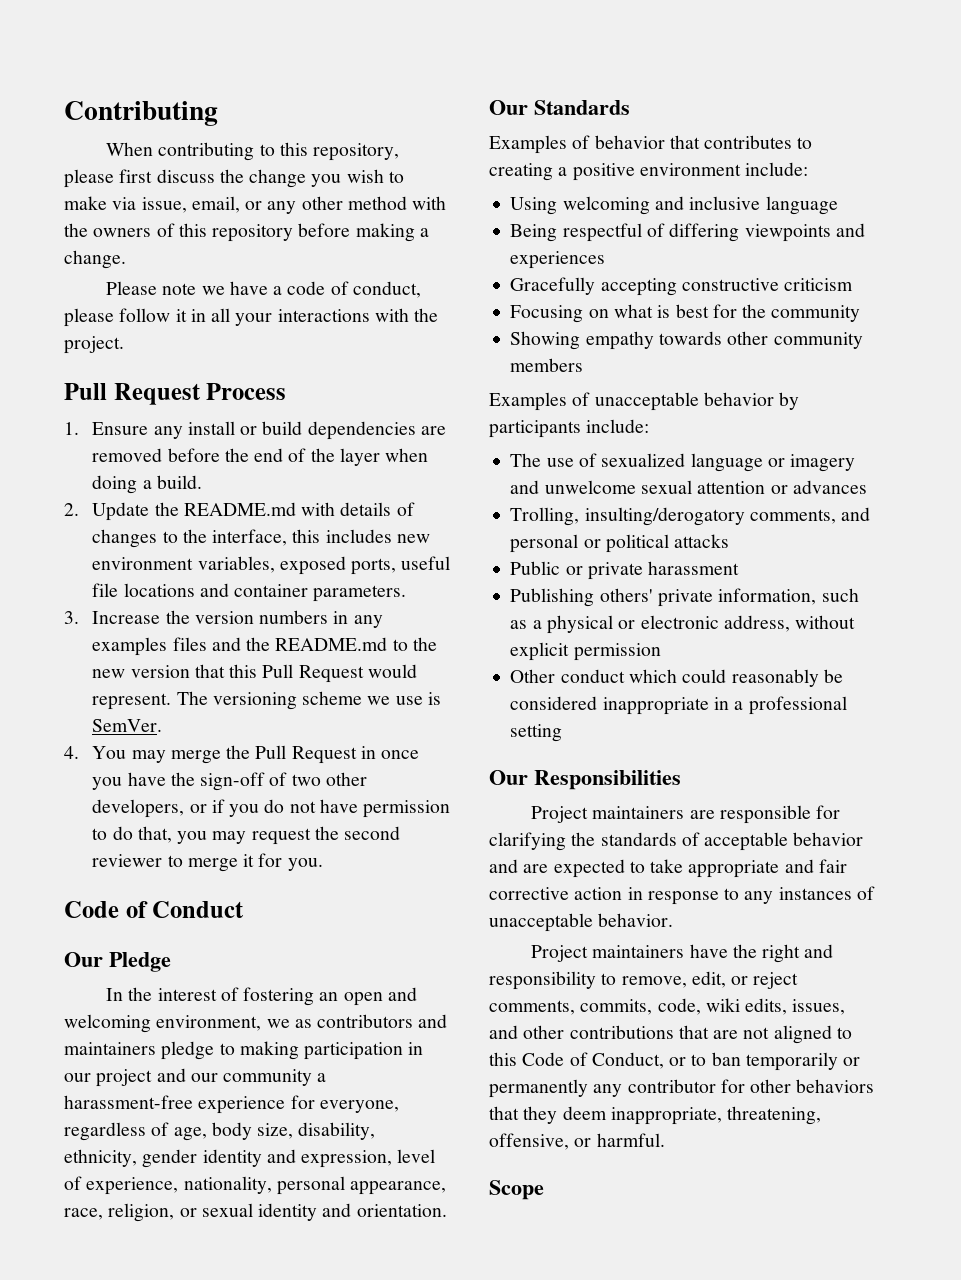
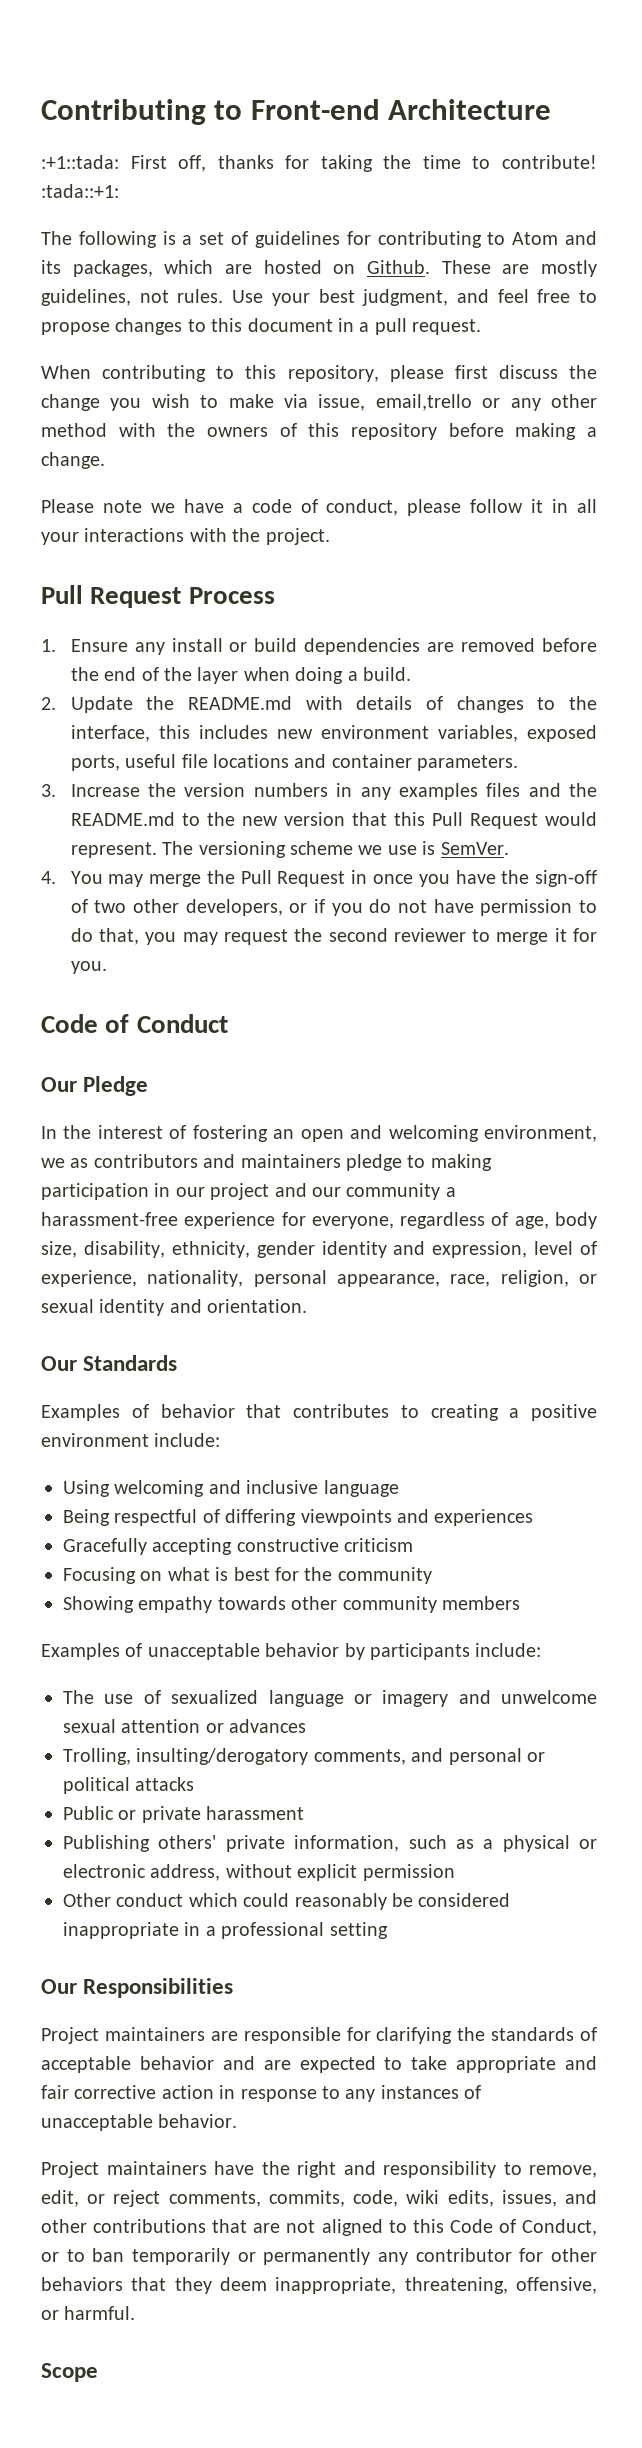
- Contributing
+ Contributing to Front-end Architecture
+ :+1::tada: First off, thanks for taking the time to contribute! :tada::+1:
+ The following is a set of guidelines for contributing to Atom and its packages, which are hosted on Github. These are mostly guidelines, not rules. Use your best judgment, and feel free to propose changes to this document in a pull request.
- When contributing to this repository, please first discuss the change you wish to make via issue, email, or any other method with the owners of this repository before making a change.
+ When contributing to this repository, please first discuss the change you wish to make via issue, email,trello or any other method with the owners of this repository before making a change.

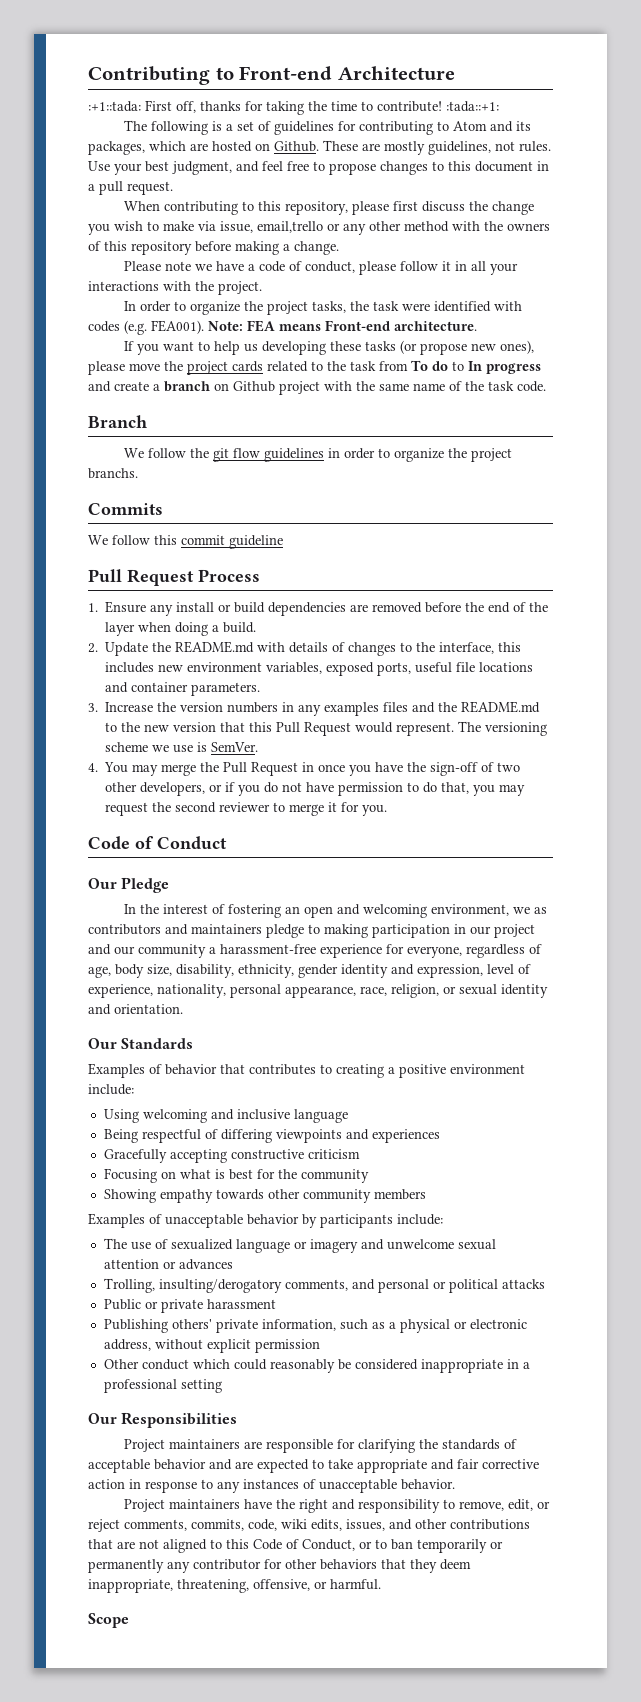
+ In order to organize the project tasks, the task were identified with codes (e.g. FEA001). Note: FEA means Front-end architecture.
+ If you want to help us developing these tasks (or propose new ones), please move the project cards related to the task from To do to In progress and create a branch on Github project with the same name of the task code.
+ Branch
+ We follow the git flow guidelines in order to organize the project branchs.
+ Commits
+ We follow this commit guideline

